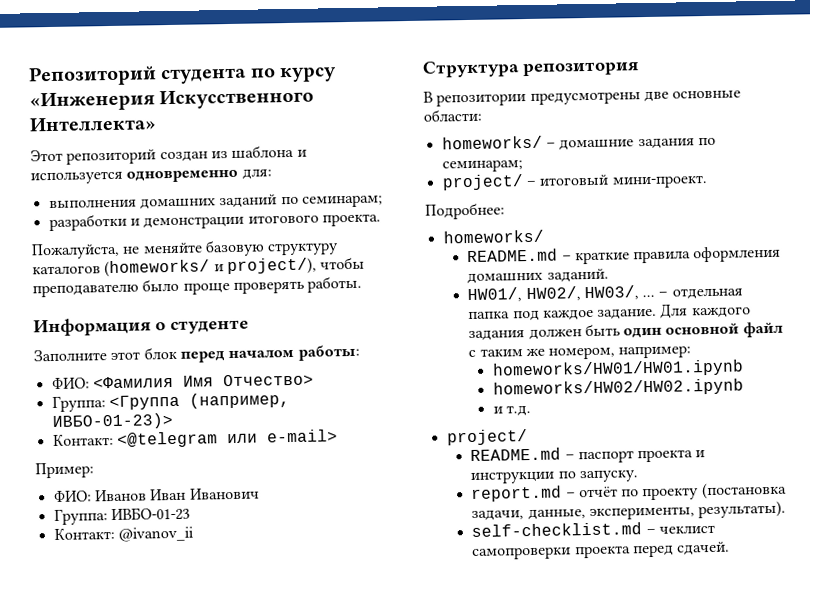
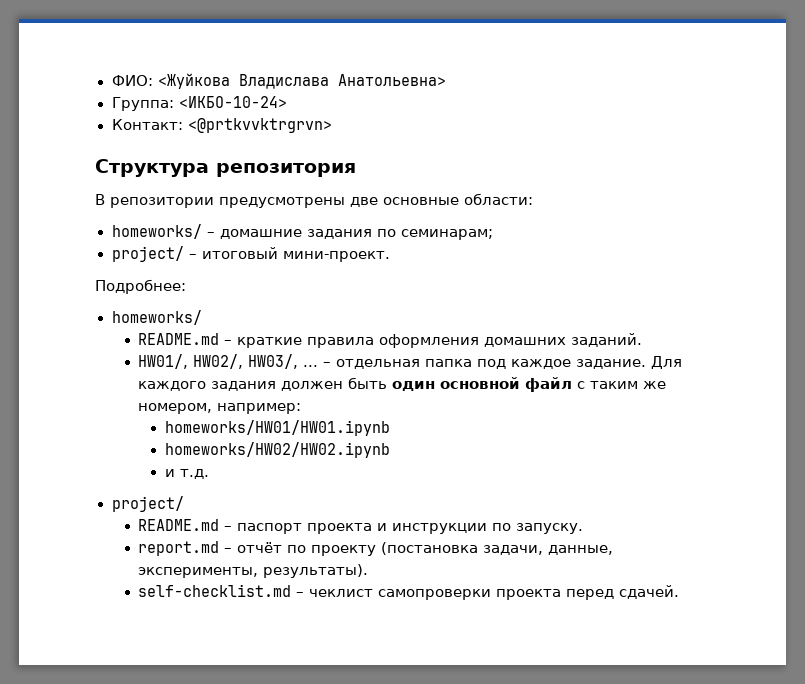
- Репозиторий студента по курсу «Инженерия Искусственного Интеллекта»
- Этот репозиторий создан из шаблона и используется одновременно для:
- выполнения домашних заданий по семинарам;
- разработки и демонстрации итогового проекта.
- Пожалуйста, не меняйте базовую структуру каталогов (homeworks/ и project/), чтобы преподавателю было проще проверять работы.
- Информация о студенте
- Заполните этот блок перед началом работы:
- ФИО: <Фамилия Имя Отчество>
- Группа: <Группа (например, ИВБО-01-23)>
- Контакт: <@telegram или e-mail>
- Пример:
- ФИО: Иванов Иван Иванович
- Группа: ИВБО-01-23
- Контакт: @ivanov_ii
+ ФИО: <Жуйкова Владислава Анатольевна>
+ Группа: <ИКБО-10-24>
+ Контакт: <@prtkvvktrgrvn>

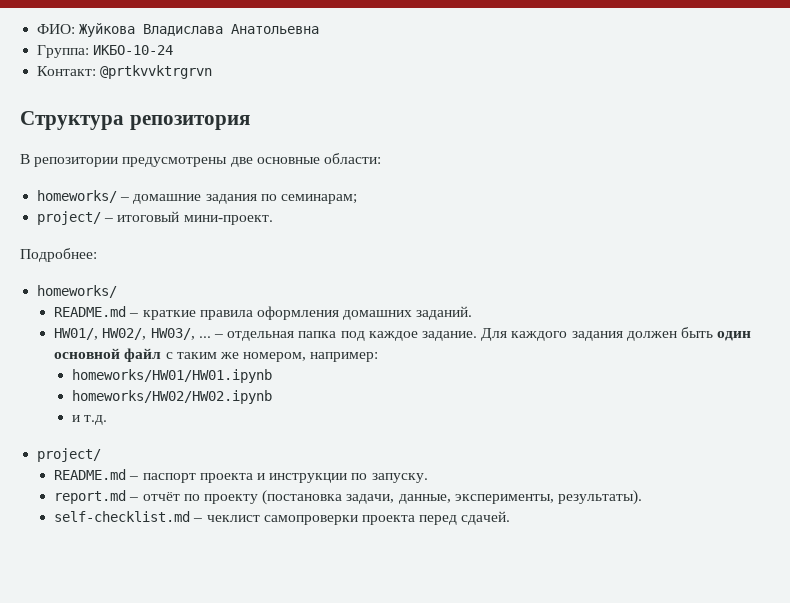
- ФИО: <Жуйкова Владислава Анатольевна>
+ ФИО: Жуйкова Владислава Анатольевна
- Группа: <ИКБО-10-24>
+ Группа: ИКБО-10-24
- Контакт: <@prtkvvktrgrvn>
+ Контакт: @prtkvvktrgrvn

